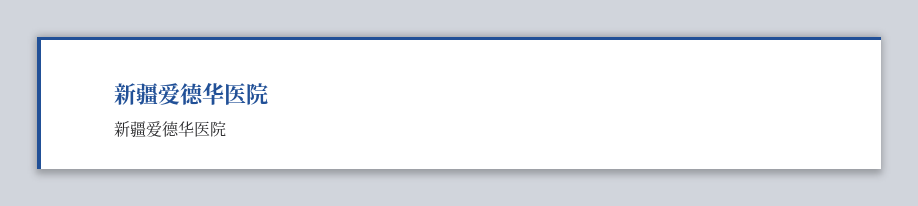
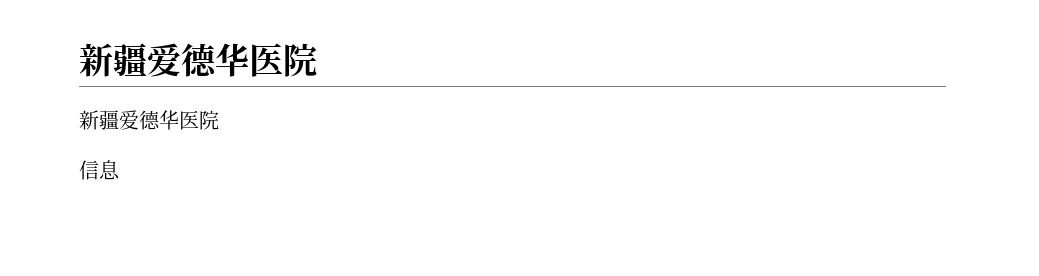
+ 信息

